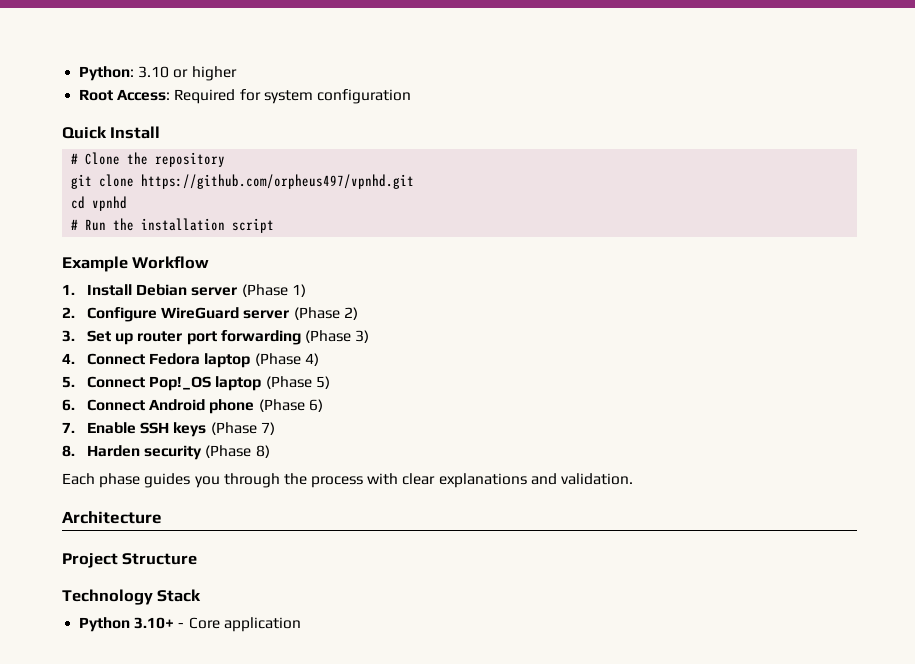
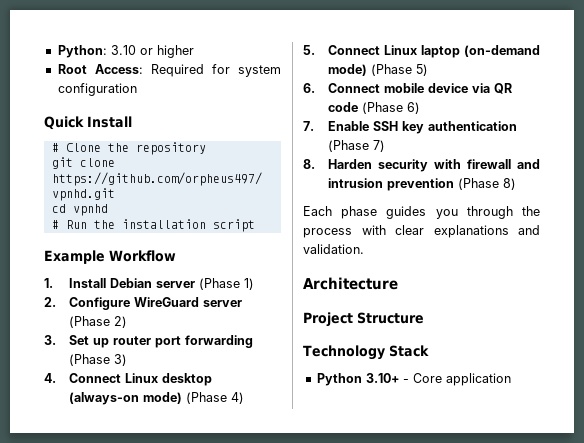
- 4. Connect Fedora laptop (Phase 4)
+ 4. Connect Linux desktop (always-on mode) (Phase 4)
- 5. Connect Pop!_OS laptop (Phase 5)
+ 5. Connect Linux laptop (on-demand mode) (Phase 5)
- 6. Connect Android phone (Phase 6)
+ 6. Connect mobile device via QR code (Phase 6)
- 7. Enable SSH keys (Phase 7)
+ 7. Enable SSH key authentication (Phase 7)
- 8. Harden security (Phase 8)
+ 8. Harden security with firewall and intrusion prevention (Phase 8)

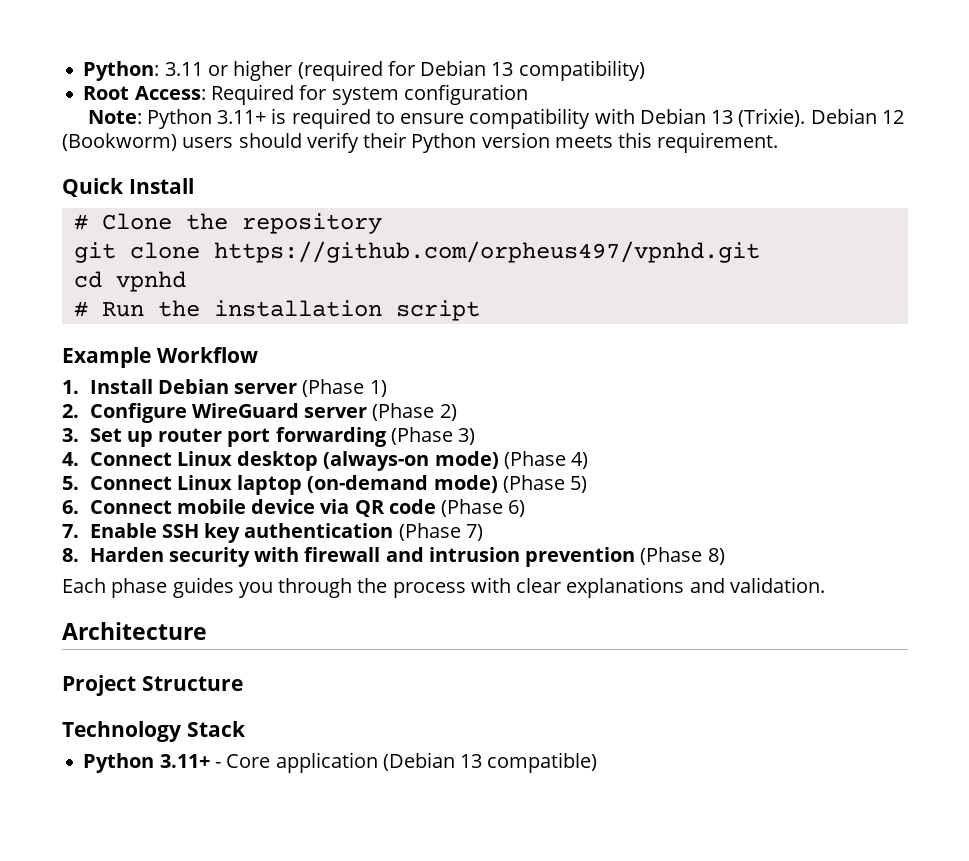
- Python: 3.10 or higher
+ Python: 3.11 or higher (required for Debian 13 compatibility)
+ Note: Python 3.11+ is required to ensure compatibility with Debian 13 (Trixie). Debian 12 (Bookworm) users should verify their Python version meets this requirement.
- Python 3.10+ - Core application
+ Python 3.11+ - Core application (Debian 13 compatible)

